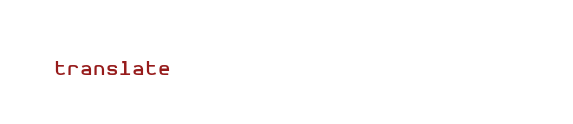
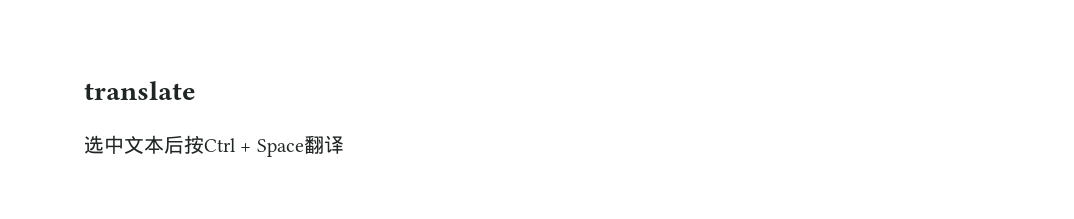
+ 选中文本后按Ctrl + Space翻译

